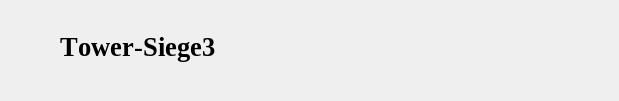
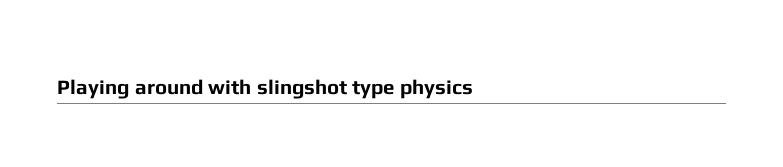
- Tower-Siege3
+ Playing around with slingshot type physics

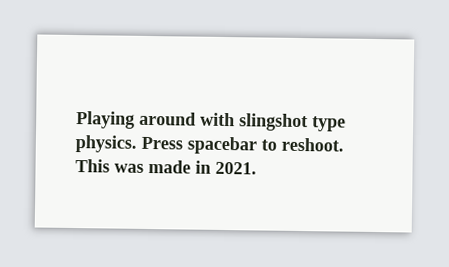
- Playing around with slingshot type physics
+ Playing around with slingshot type physics. Press spacebar to reshoot. This was made in 2021.

